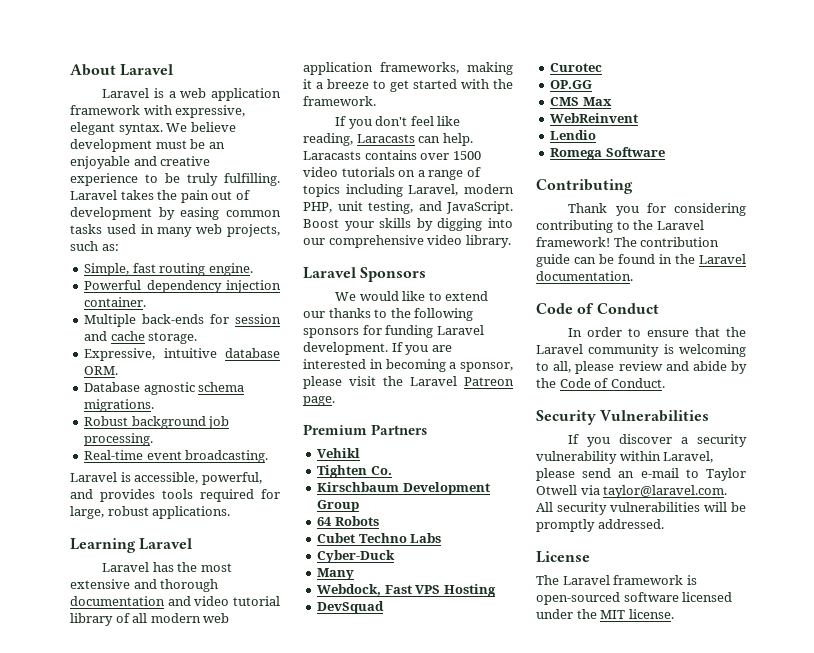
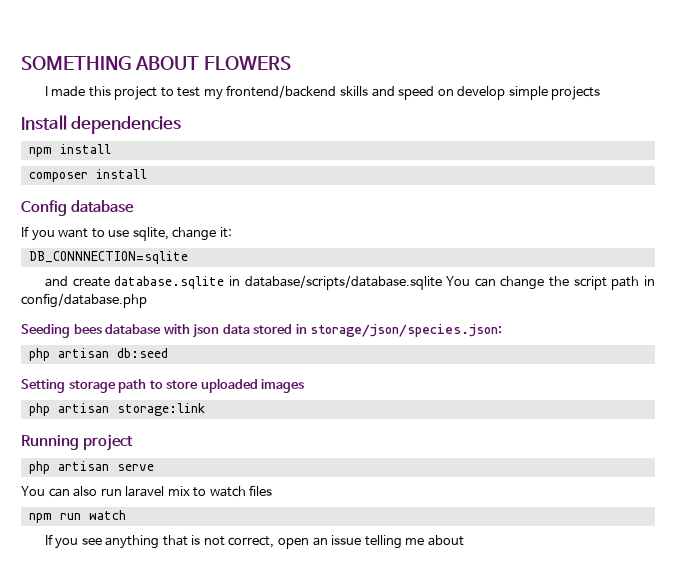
- About Laravel
- Laravel is a web application framework with expressive, elegant syntax. We believe development must be an enjoyable and creative experience to be truly fulfilling. Laravel takes the pain out of development by easing common tasks used in many web projects, such as:
- Simple, fast routing engine.
- Powerful dependency injection container.
- Multiple back-ends for session and cache storage.
- Expressive, intuitive database ORM.
- Database agnostic schema migrations.
- Robust background job processing.
- Real-time event broadcasting.
- Laravel is accessible, powerful, and provides tools required for large, robust applications.
- Learning Laravel
- Laravel has the most extensive and thorough documentation and video tutorial library of all modern web application frameworks, making it a breeze to get started with the framework.
- If you don't feel like reading, Laracasts can help. Laracasts contains over 1500 video tutorials on a range of topics including Laravel, modern PHP, unit testing, and JavaScript. Boost your skills by digging into our comprehensive video library.
- Laravel Sponsors
- We would like to extend our thanks to the following sponsors for funding Laravel development. If you are interested in becoming a sponsor, please visit the Laravel Patreon page.
- Premium Partners
- Vehikl
- Tighten Co.
- Kirschbaum Development Group
- 64 Robots
- Cubet Techno Labs
- Cyber-Duck
- Many
- Webdock, Fast VPS Hosting
- DevSquad
- Curotec
- OP.GG
- CMS Max
- WebReinvent
- Lendio
- Romega Software
- Contributing
- Thank you for considering contributing to the Laravel framework! The contribution guide can be found in the Laravel documentation.
- Code of Conduct
- In order to ensure that the Laravel community is welcoming to all, please review and abide by the Code of Conduct.
- Security Vulnerabilities
- If you discover a security vulnerability within Laravel, please send an e-mail to Taylor Otwell via taylor@laravel.com. All security vulnerabilities will be promptly addressed.
- License
- The Laravel framework is open-sourced software licensed under the MIT license.
+ SOMETHING ABOUT FLOWERS
+ I made this project to test my frontend/backend skills and speed on develop simple projects
+ Install dependencies
+ npm install
+ composer install
+ Config database
+ If you want to use sqlite, change it:
+ DB_CONNNECTION=sqlite
+ and create database.sqlite in database/scripts/database.sqlite You can change the script path in config/database.php
+ Seeding bees database with json data stored in storage/json/species.json:
+ php artisan db:seed
+ Setting storage path to store uploaded images
+ php artisan storage:link
+ Running project
+ php artisan serve
+ You can also run laravel mix to watch files
+ npm run watch
+ If you see anything that is not correct, open an issue telling me about

